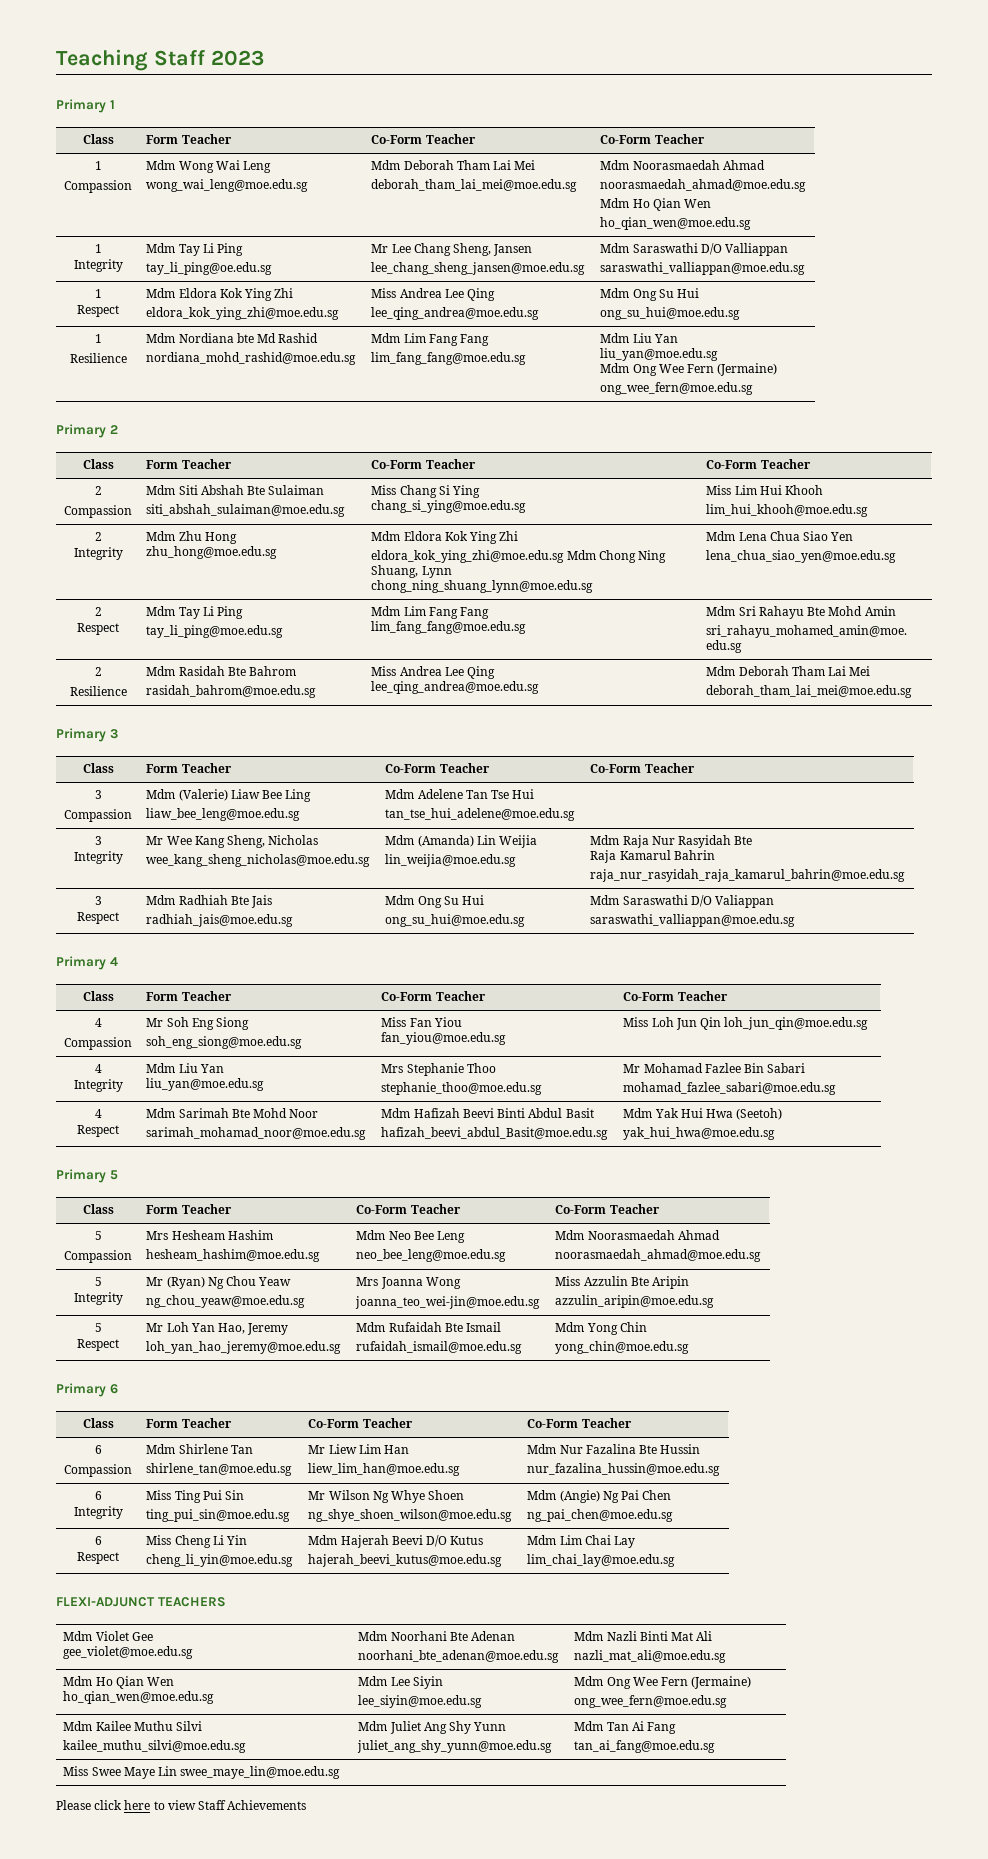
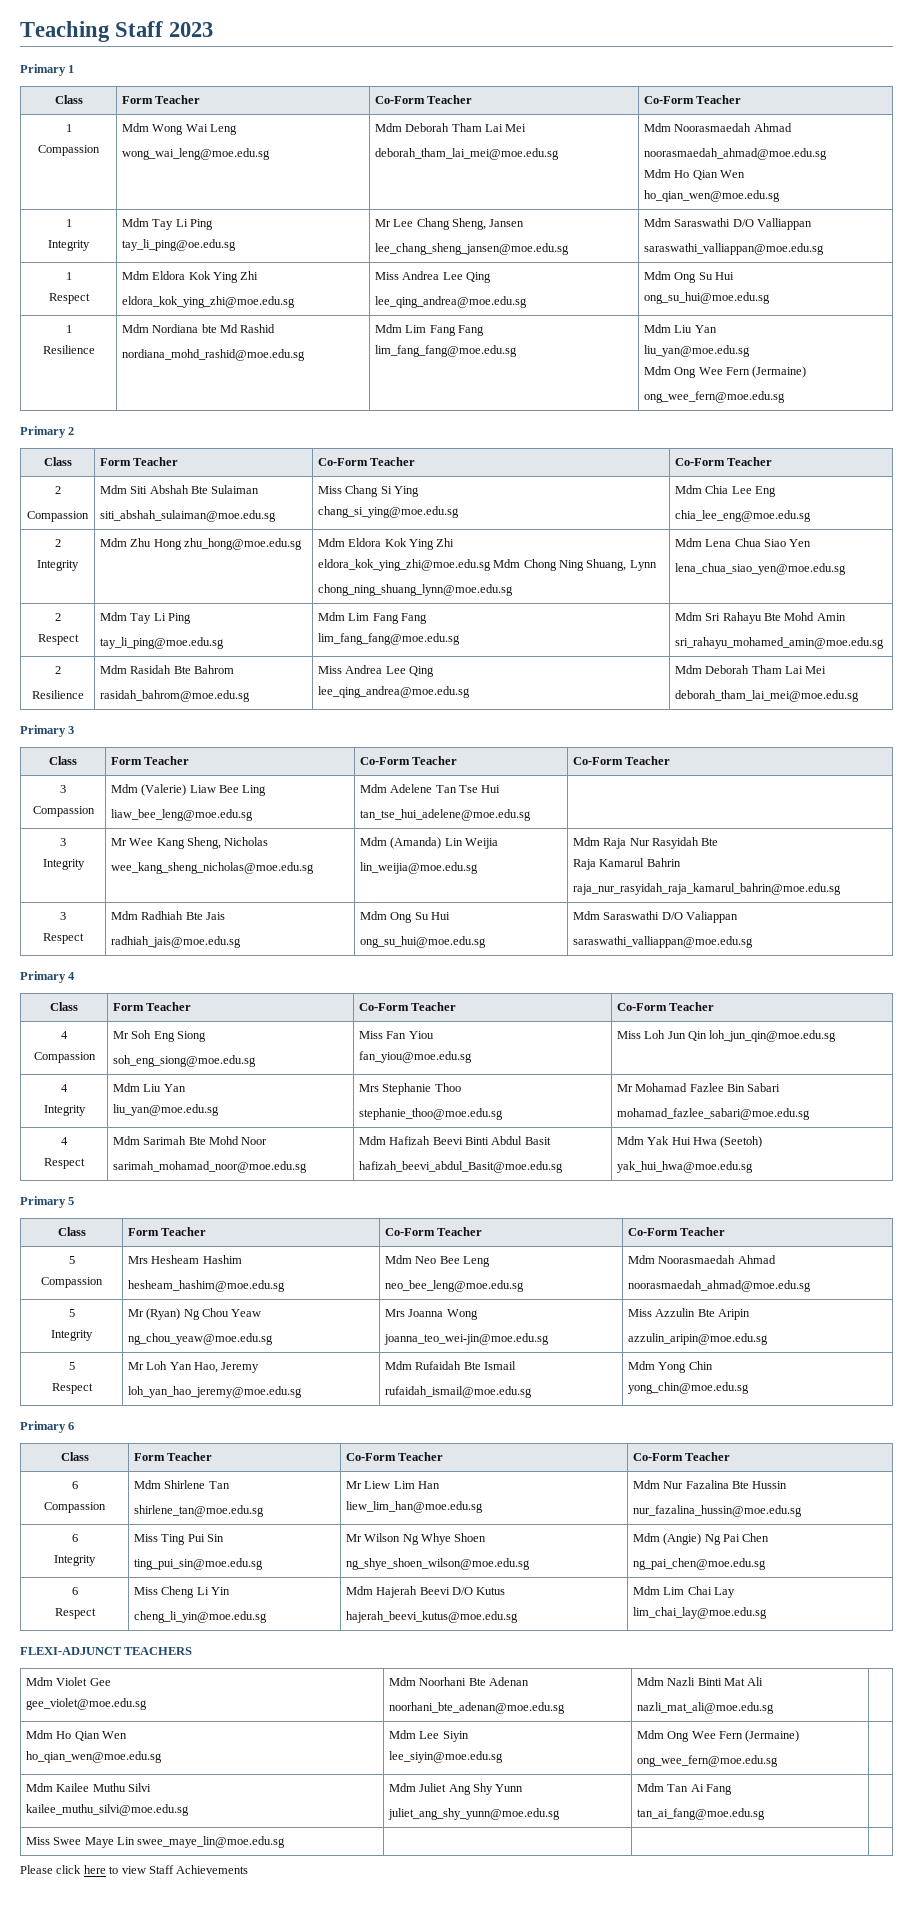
  Primary 2
  Class | Form Teacher | Co-Form Teacher | Co-Form Teacher
  2
  Compassion | Mdm Siti Abshah Bte Sulaiman
  siti_abshah_sulaiman@moe.edu.sg | Miss Chang Si Ying
- chang_si_ying@moe.edu.sg | Miss Lim Hui Khooh
- lim_hui_khooh@moe.edu.sg
+ chang_si_ying@moe.edu.sg | Mdm Chia Lee Eng
+ chia_lee_eng@moe.edu.sg

